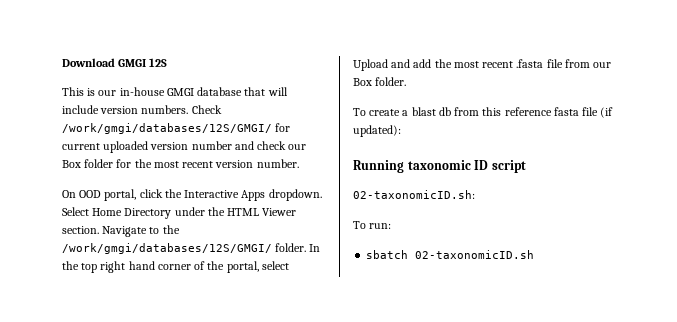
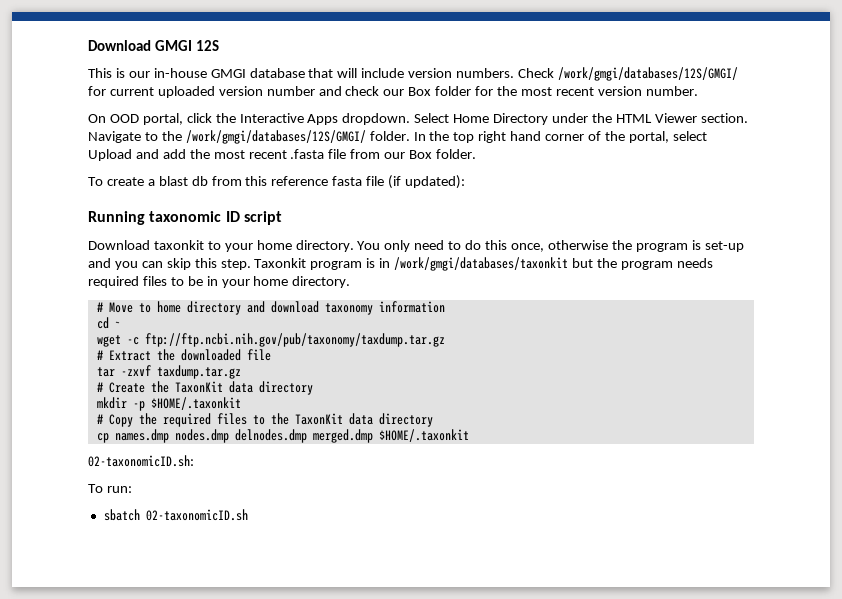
+ Download taxonkit to your home directory. You only need to do this once, otherwise the program is set-up and you can skip this step. Taxonkit program is in /work/gmgi/databases/taxonkit but the program needs required files to be in your home directory.
+ # Move to home directory and download taxonomy information
+ cd ~
+ wget -c ftp://ftp.ncbi.nih.gov/pub/taxonomy/taxdump.tar.gz
+ # Extract the downloaded file
+ tar -zxvf taxdump.tar.gz
+ # Create the TaxonKit data directory
+ mkdir -p $HOME/.taxonkit
+ # Copy the required files to the TaxonKit data directory
+ cp names.dmp nodes.dmp delnodes.dmp merged.dmp $HOME/.taxonkit

